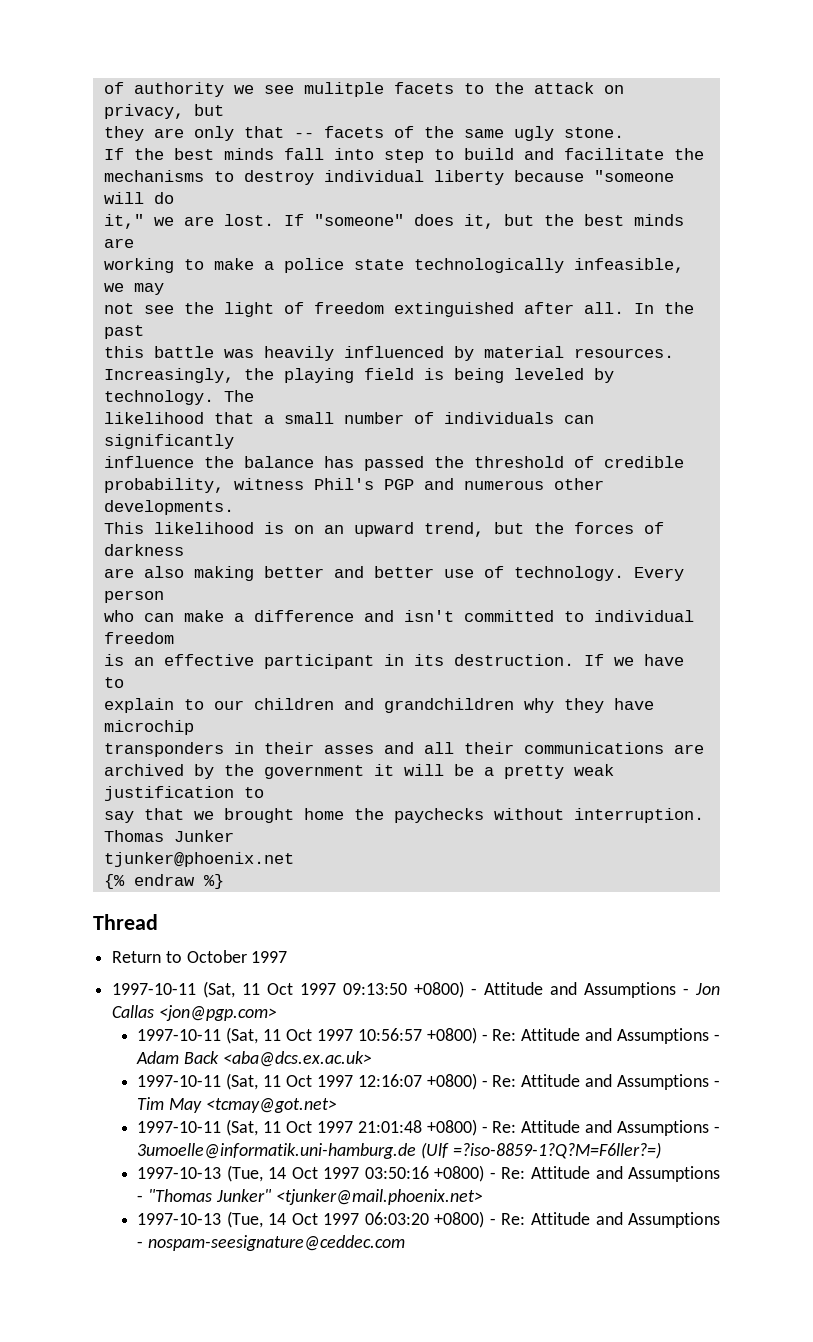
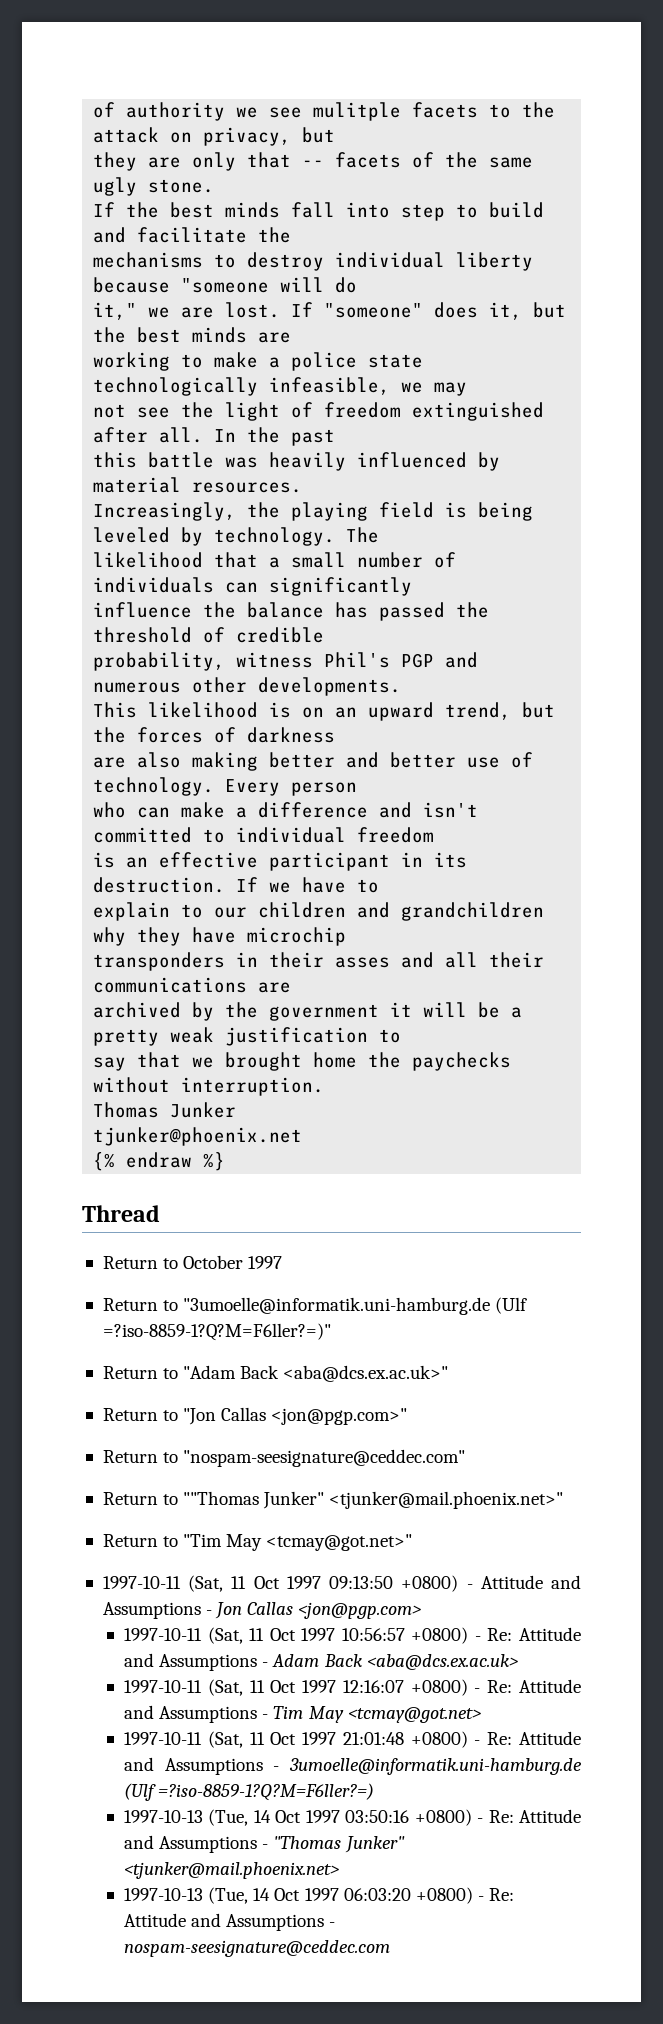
+ Return to "3umoelle@informatik.uni-hamburg.de (Ulf =?iso-8859-1?Q?M=F6ller?=)"
+ Return to "Adam Back <aba@dcs.ex.ac.uk>"
+ Return to "Jon Callas <jon@pgp.com>"
+ Return to "nospam-seesignature@ceddec.com"
+ Return to ""Thomas Junker" <tjunker@mail.phoenix.net>"
+ Return to "Tim May <tcmay@got.net>"

